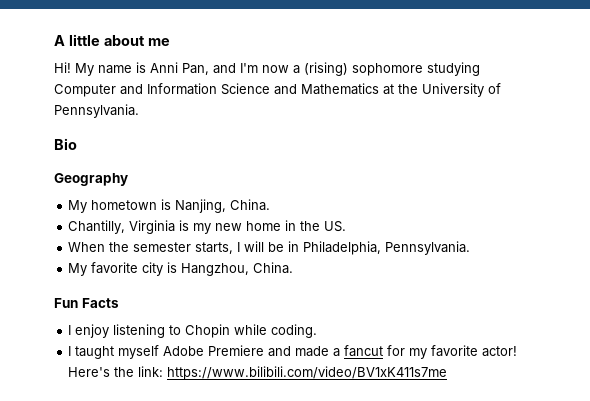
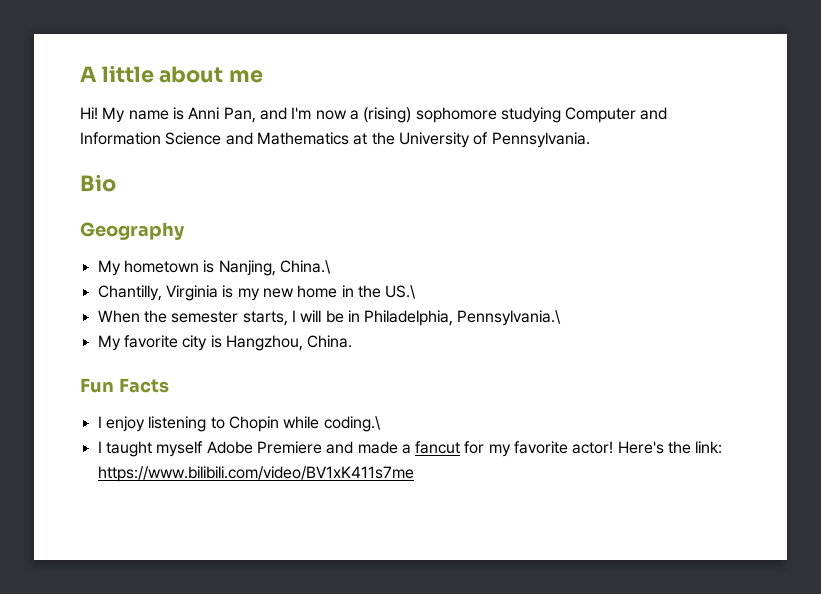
- My hometown is Nanjing, China.
+ My hometown is Nanjing, China.\
- Chantilly, Virginia is my new home in the US.
+ Chantilly, Virginia is my new home in the US.\
- When the semester starts, I will be in Philadelphia, Pennsylvania.
+ When the semester starts, I will be in Philadelphia, Pennsylvania.\
- I enjoy listening to Chopin while coding.
+ I enjoy listening to Chopin while coding.\

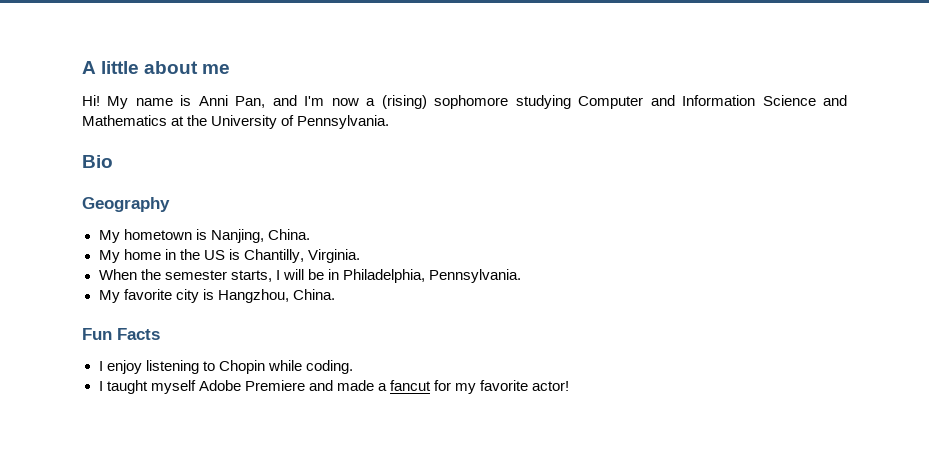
- My hometown is Nanjing, China.\
- Chantilly, Virginia is my new home in the US.\
+ My hometown is Nanjing, China.
+ My home in the US is Chantilly, Virginia.
- When the semester starts, I will be in Philadelphia, Pennsylvania.\
+ When the semester starts, I will be in Philadelphia, Pennsylvania.
- I enjoy listening to Chopin while coding.\
+ I enjoy listening to Chopin while coding.
- Here's the link: https://www.bilibili.com/video/BV1xK411s7me

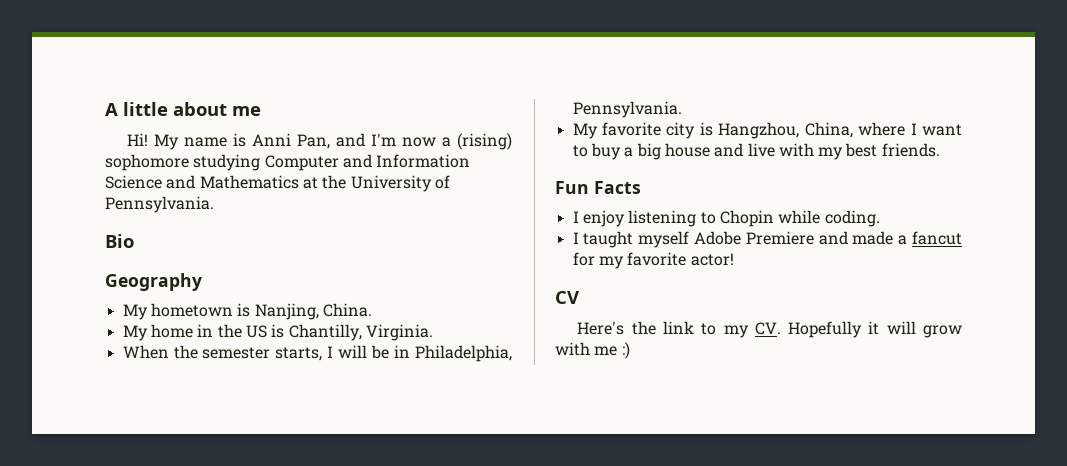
- My favorite city is Hangzhou, China.
+ My favorite city is Hangzhou, China, where I want to buy a big house and live with my best friends.
+ CV
+ Here's the link to my CV. Hopefully it will grow with me :)

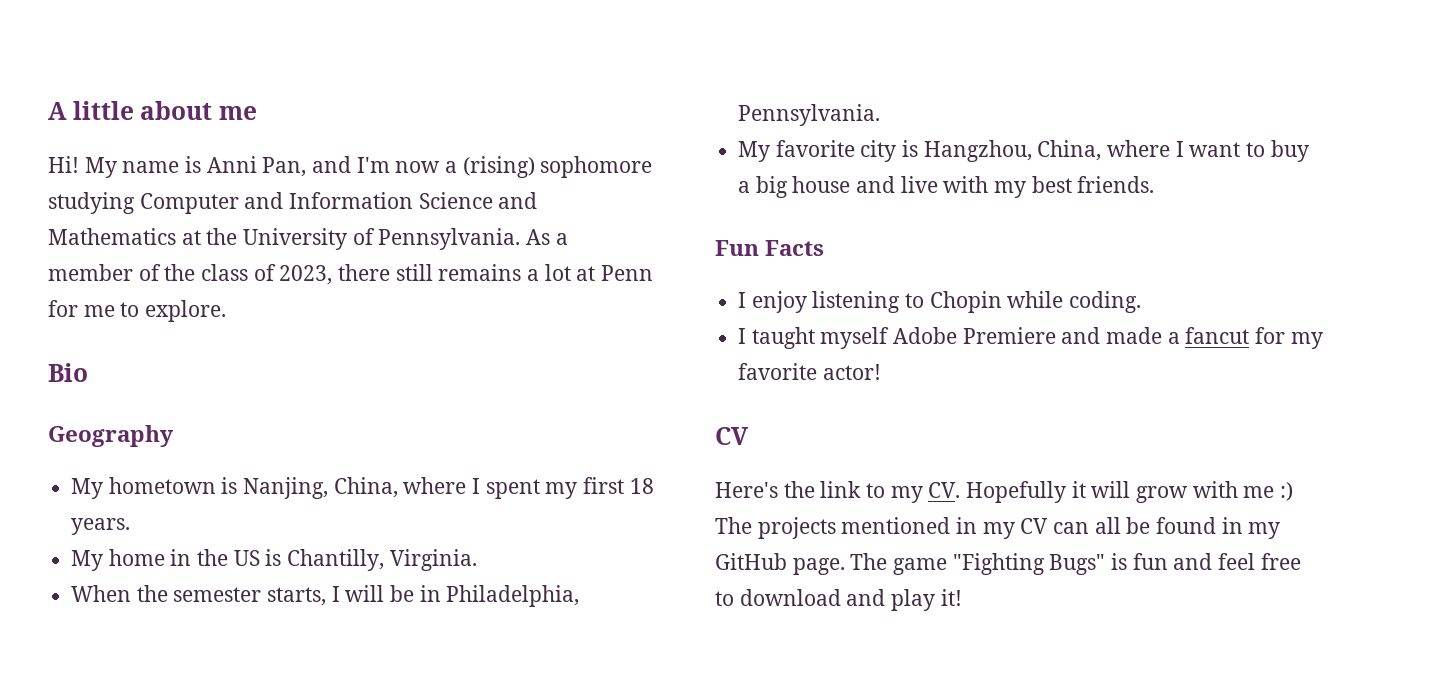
+ As a member of the class of 2023, there still remains a lot at Penn for me to explore.
- My hometown is Nanjing, China.
+ My hometown is Nanjing, China, where I spent my first 18 years.
- Here's the link to my CV. Hopefully it will grow with me :)
+ Here's the link to my CV. Hopefully it will grow with me :) The projects mentioned in my CV can all be found in my GitHub page. The game "Fighting Bugs" is fun and feel free to download and play it!

